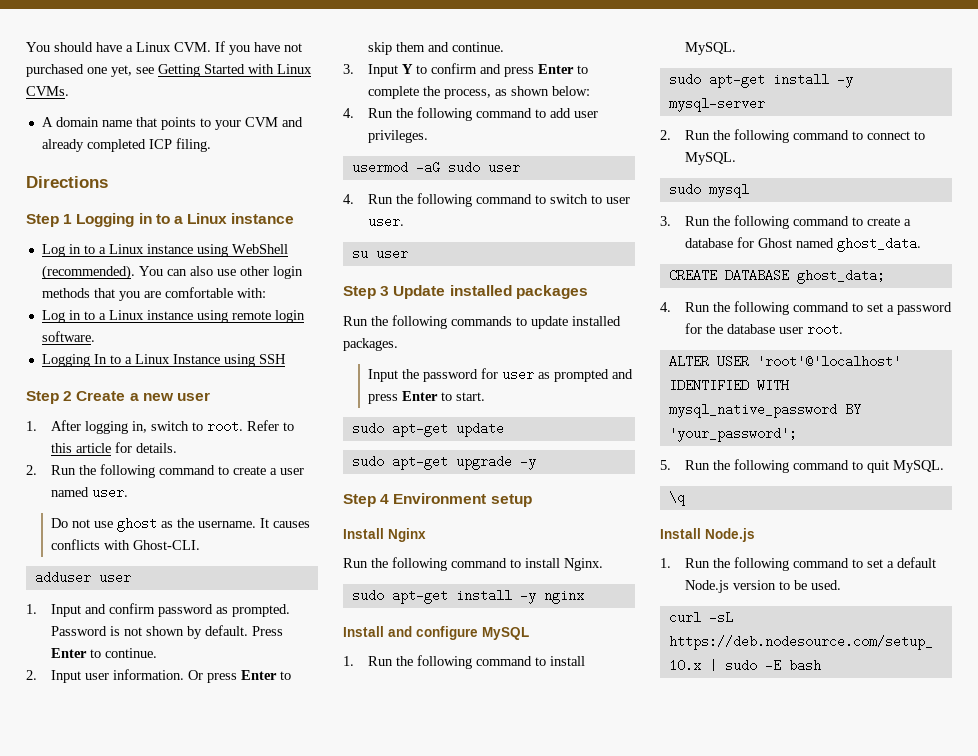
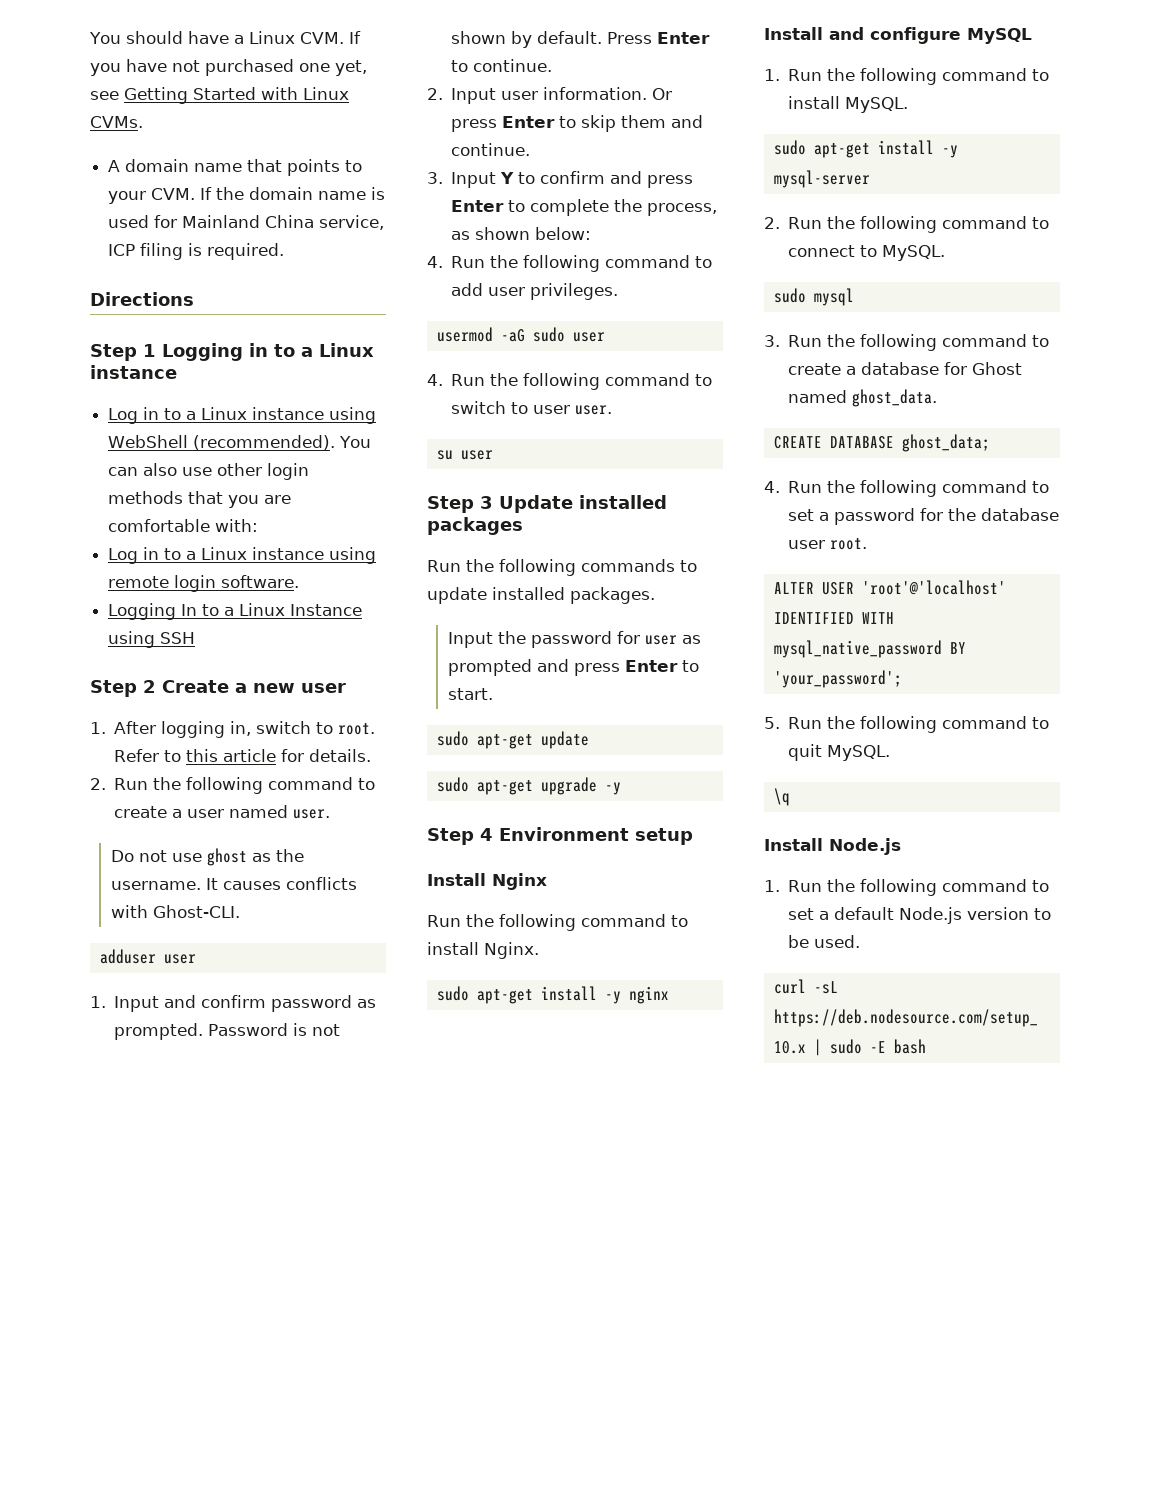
- A domain name that points to your CVM and already completed ICP filing.
+ A domain name that points to your CVM. If the domain name is used for Mainland China service, ICP filing is required.

